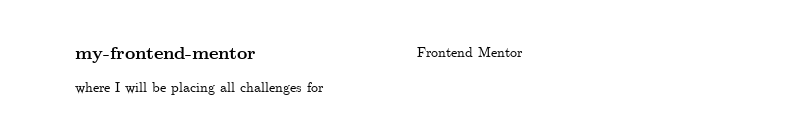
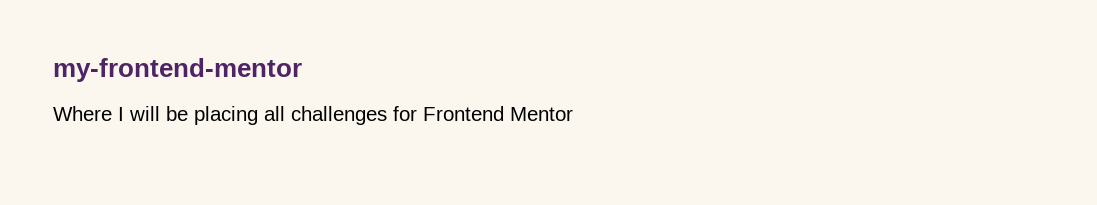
- where I will be placing all challenges for Frontend Mentor
+ Where I will be placing all challenges for Frontend Mentor

